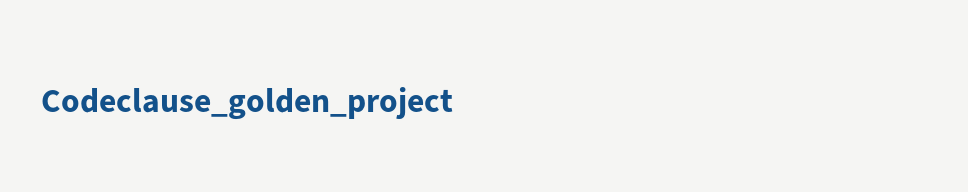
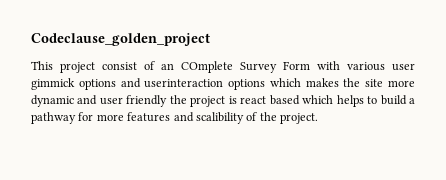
+ This project consist of an COmplete Survey Form with various user gimmick options and userinteraction options which makes the site more dynamic and user friendly the project is react based which helps to build a pathway for more features and scalibility of the project.

